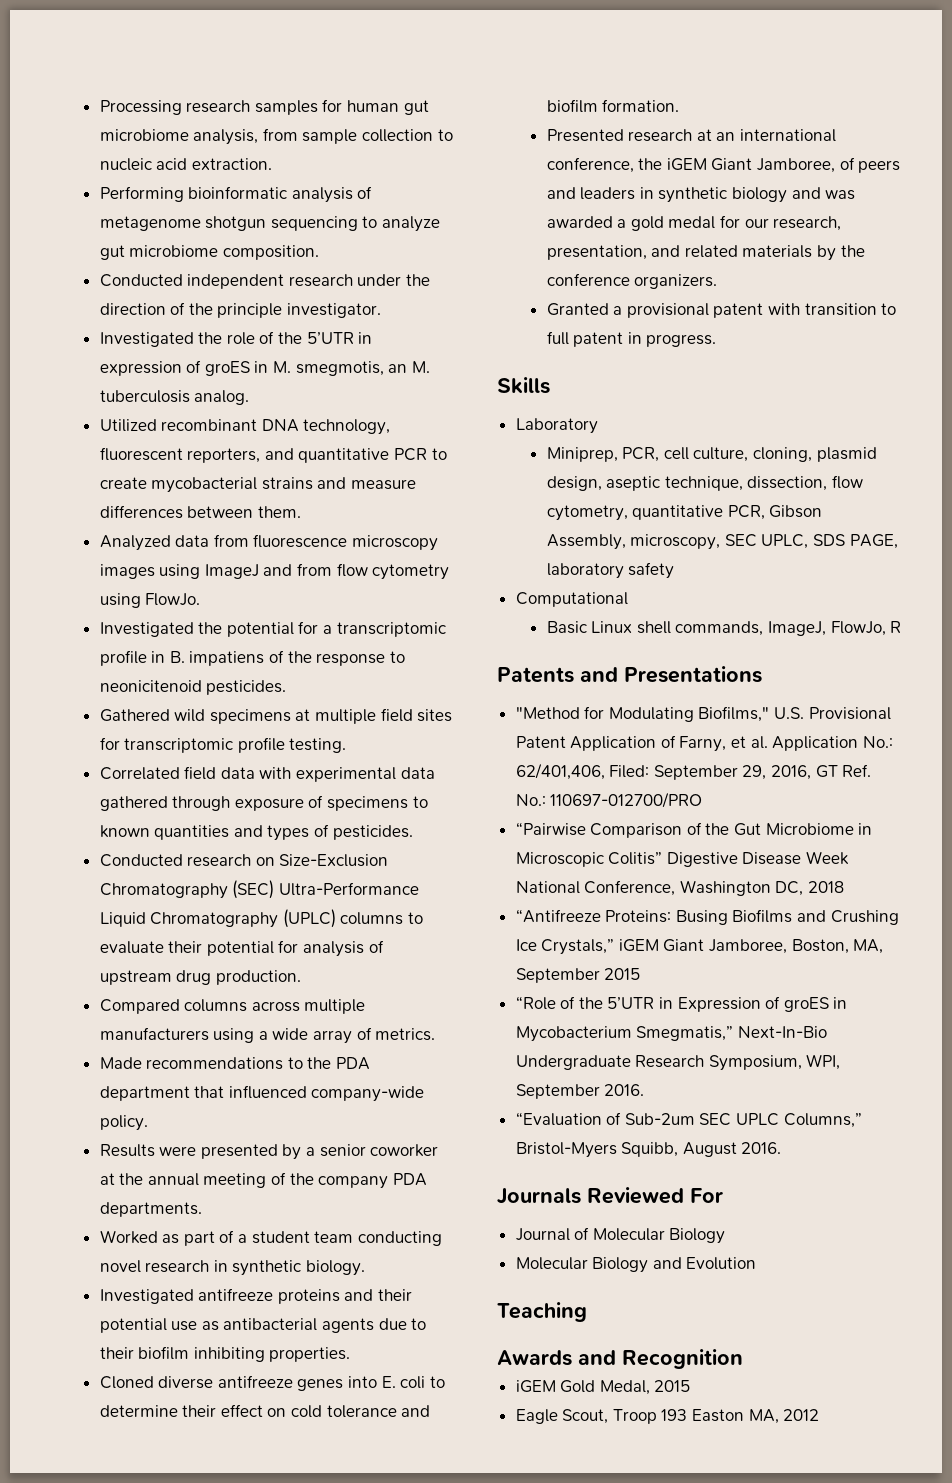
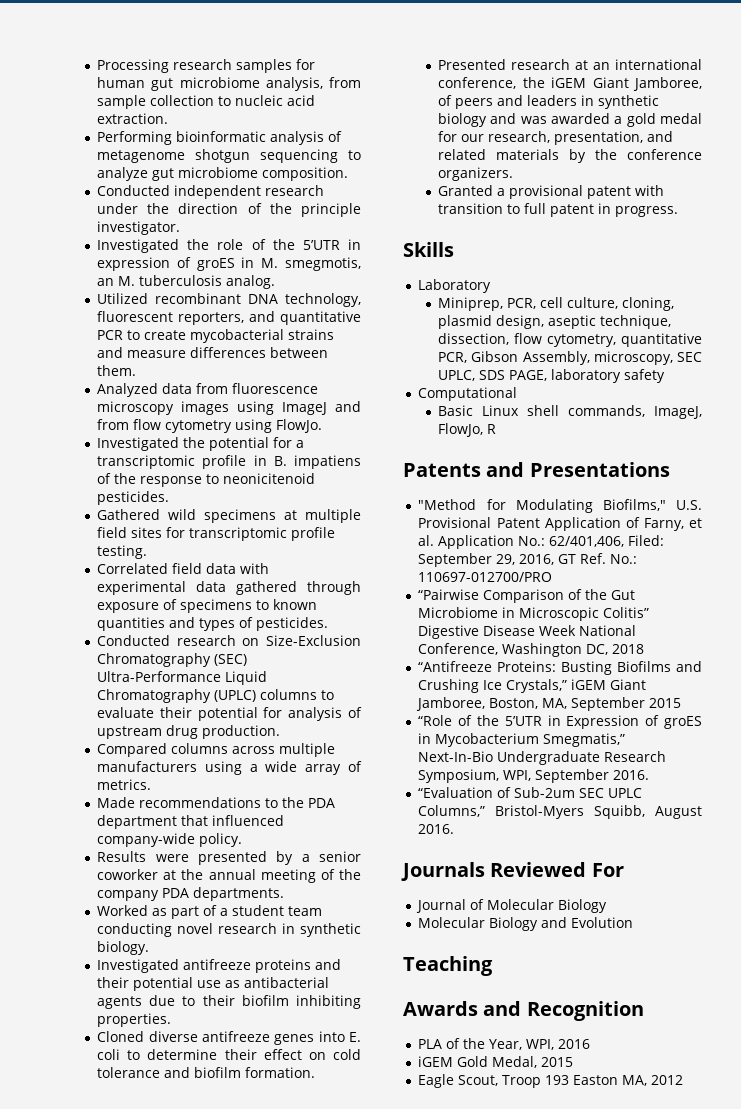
- “Antifreeze Proteins: Busing Biofilms and Crushing Ice Crystals,” iGEM Giant Jamboree, Boston, MA, September 2015
+ “Antifreeze Proteins: Busting Biofilms and Crushing Ice Crystals,” iGEM Giant Jamboree, Boston, MA, September 2015
+ PLA of the Year, WPI, 2016

